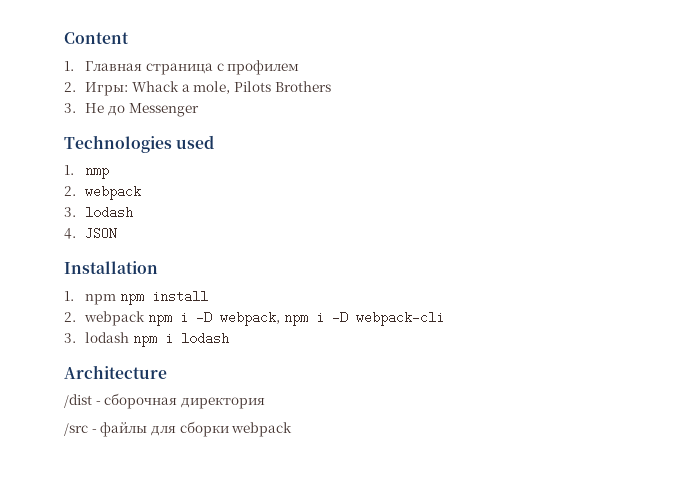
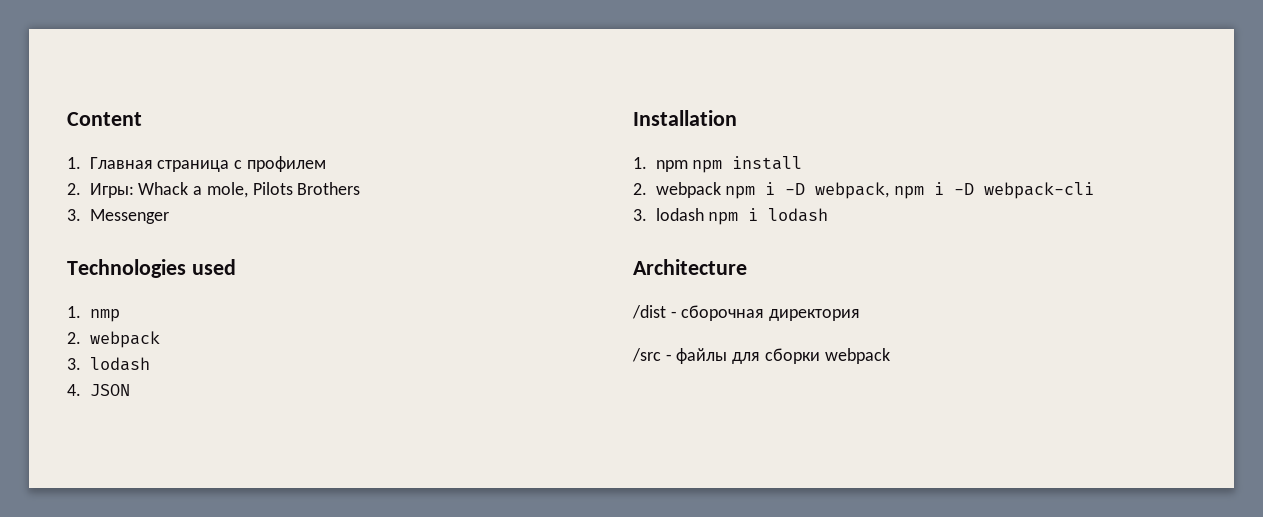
- 3. Не до Messenger
+ 3. Messenger

